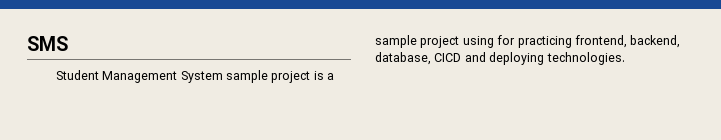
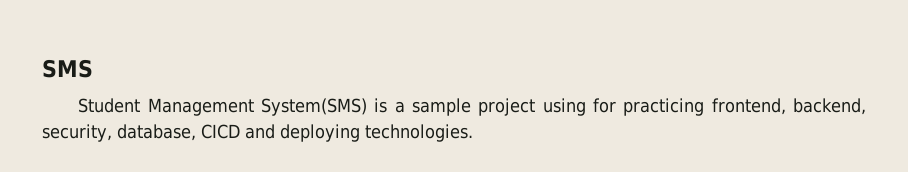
- Student Management System sample project is a sample project using for practicing frontend, backend, database, CICD and deploying technologies.
+ Student Management System(SMS) is a sample project using for practicing frontend, backend, security, database, CICD and deploying technologies.

